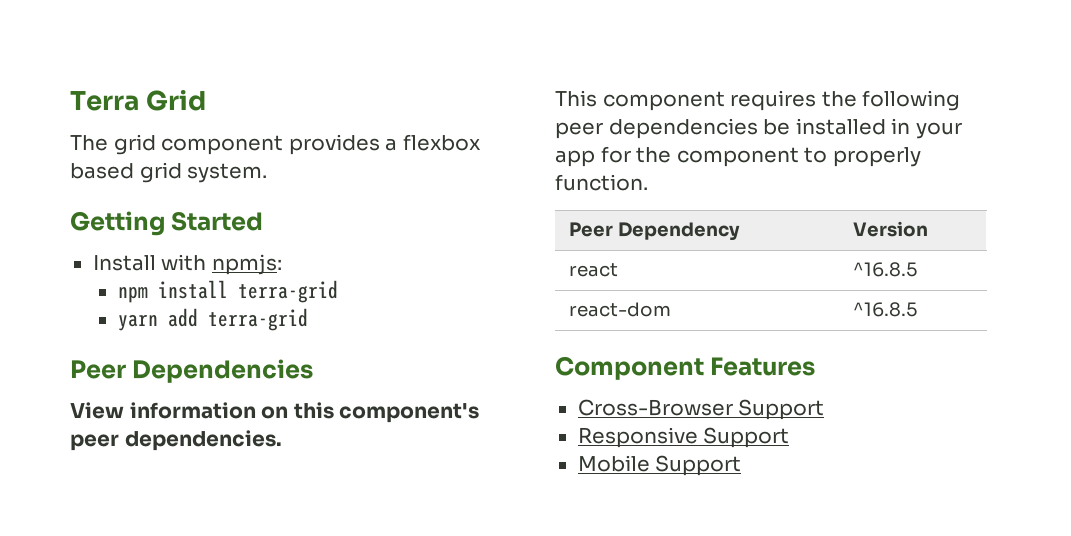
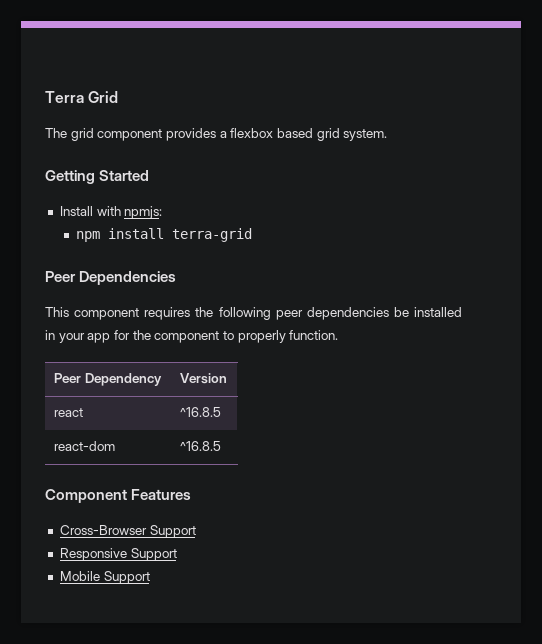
- yarn add terra-grid
- View information on this component's peer dependencies.

